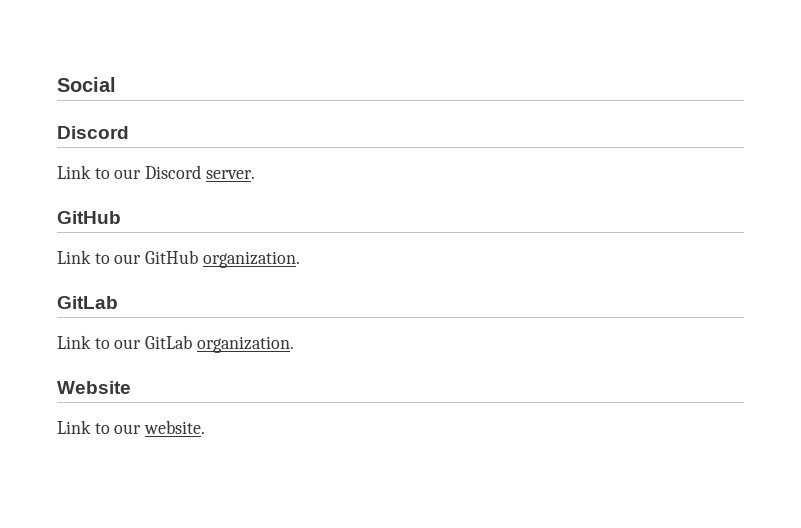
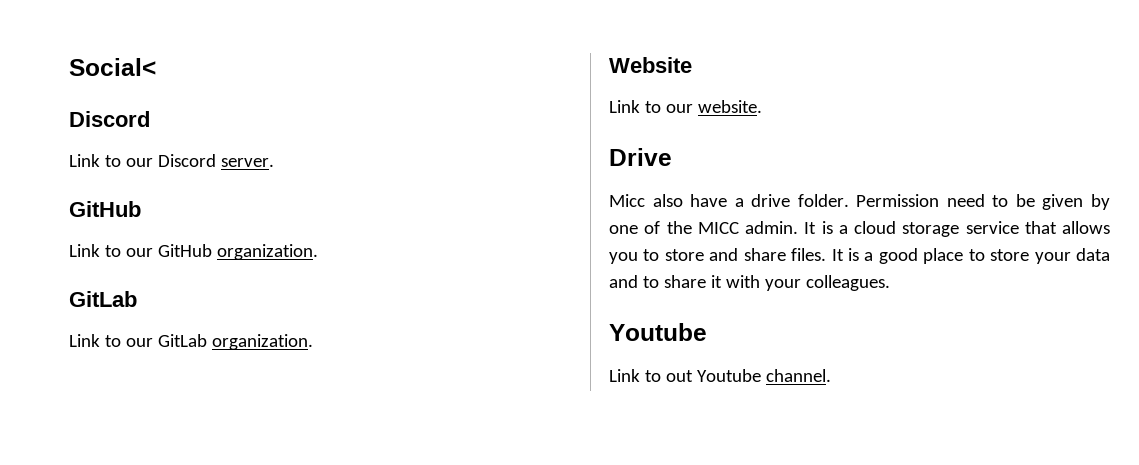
- Social
+ Social<
+ Drive
+ Micc also have a drive folder. Permission need to be given by one of the MICC admin. It is a cloud storage service that allows you to store and share files. It is a good place to store your data and to share it with your colleagues.
+ Youtube
+ Link to out Youtube channel.

